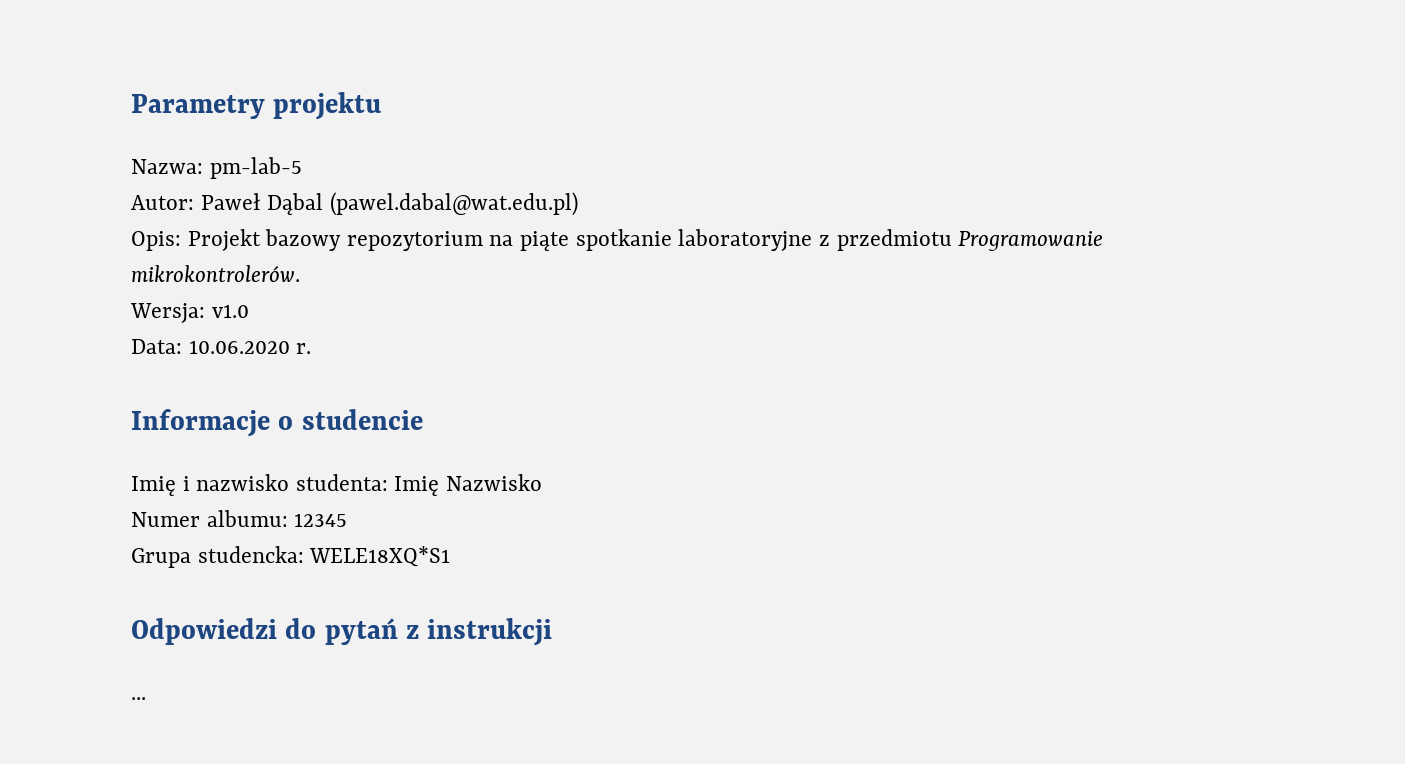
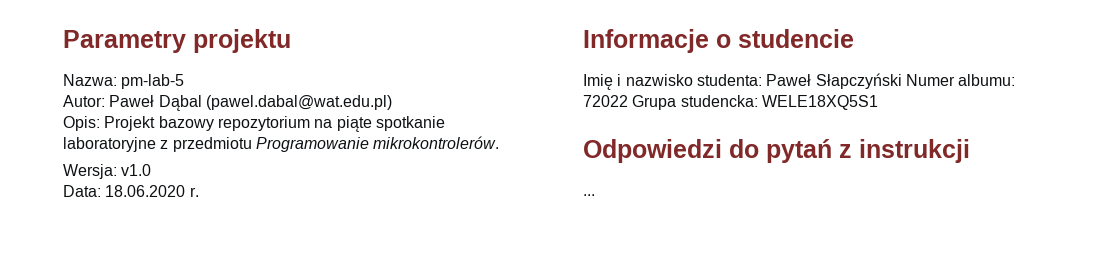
- Data: 10.06.2020 r.
+ Data: 18.06.2020 r.
- Imię i nazwisko studenta: Imię Nazwisko
- Numer albumu: 12345
- Grupa studencka: WELE18XQ*S1
+ Imię i nazwisko studenta: Paweł Słapczyński Numer albumu: 72022 Grupa studencka: WELE18XQ5S1

